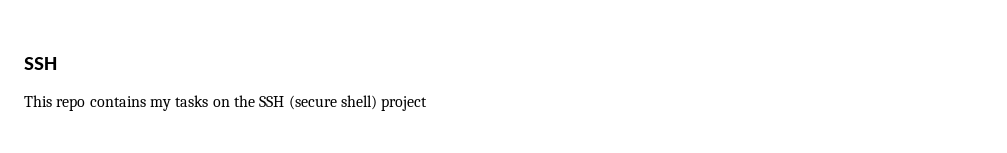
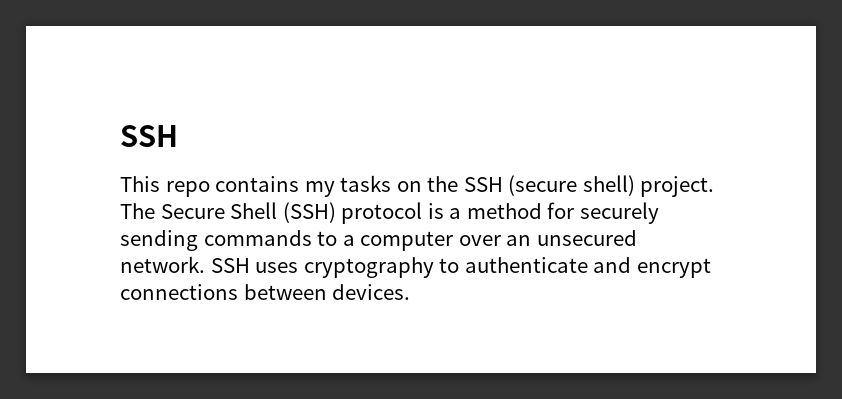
- This repo contains my tasks on the SSH (secure shell) project
+ This repo contains my tasks on the SSH (secure shell) project. The Secure Shell (SSH) protocol is a method for securely sending commands to a computer over an unsecured network. SSH uses cryptography to authenticate and encrypt connections between devices.

